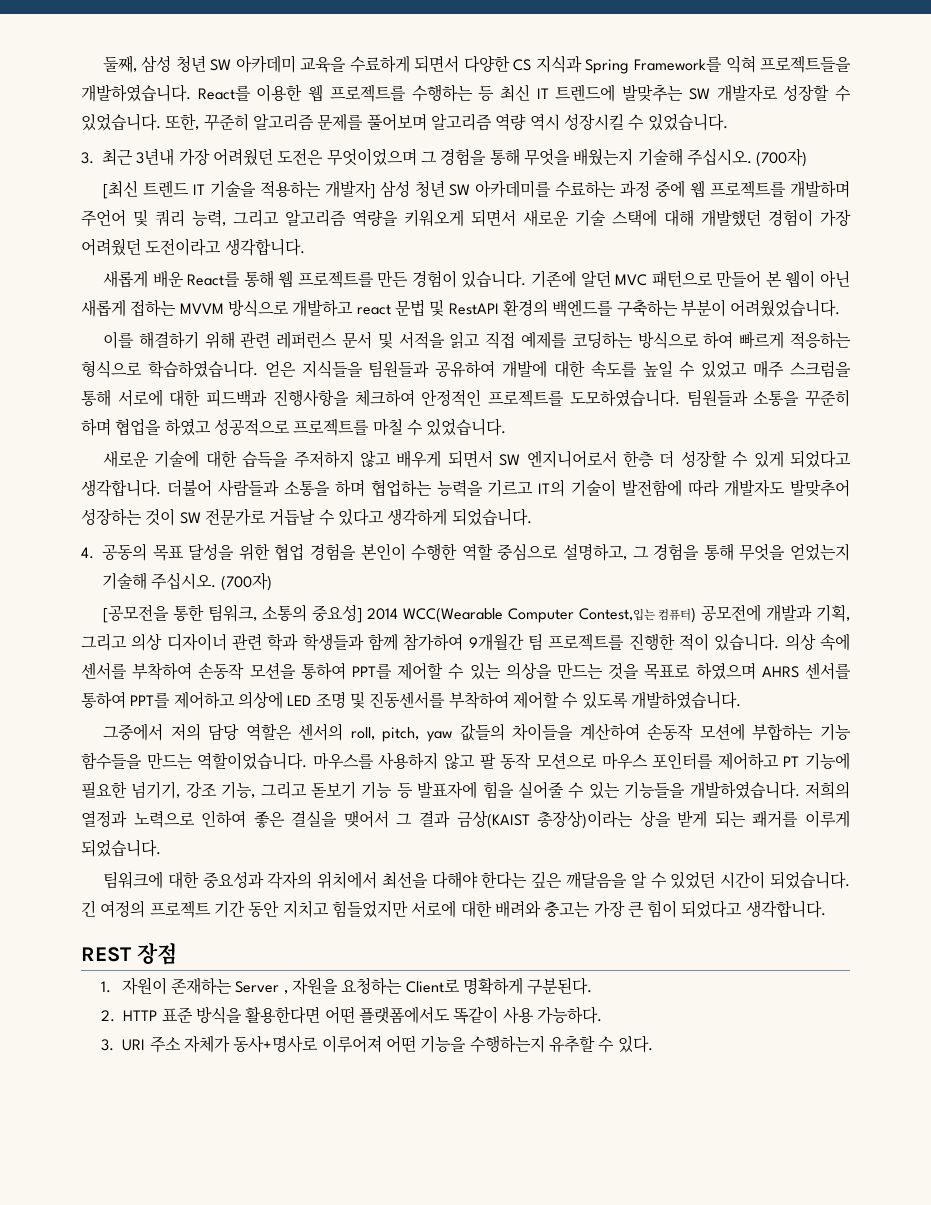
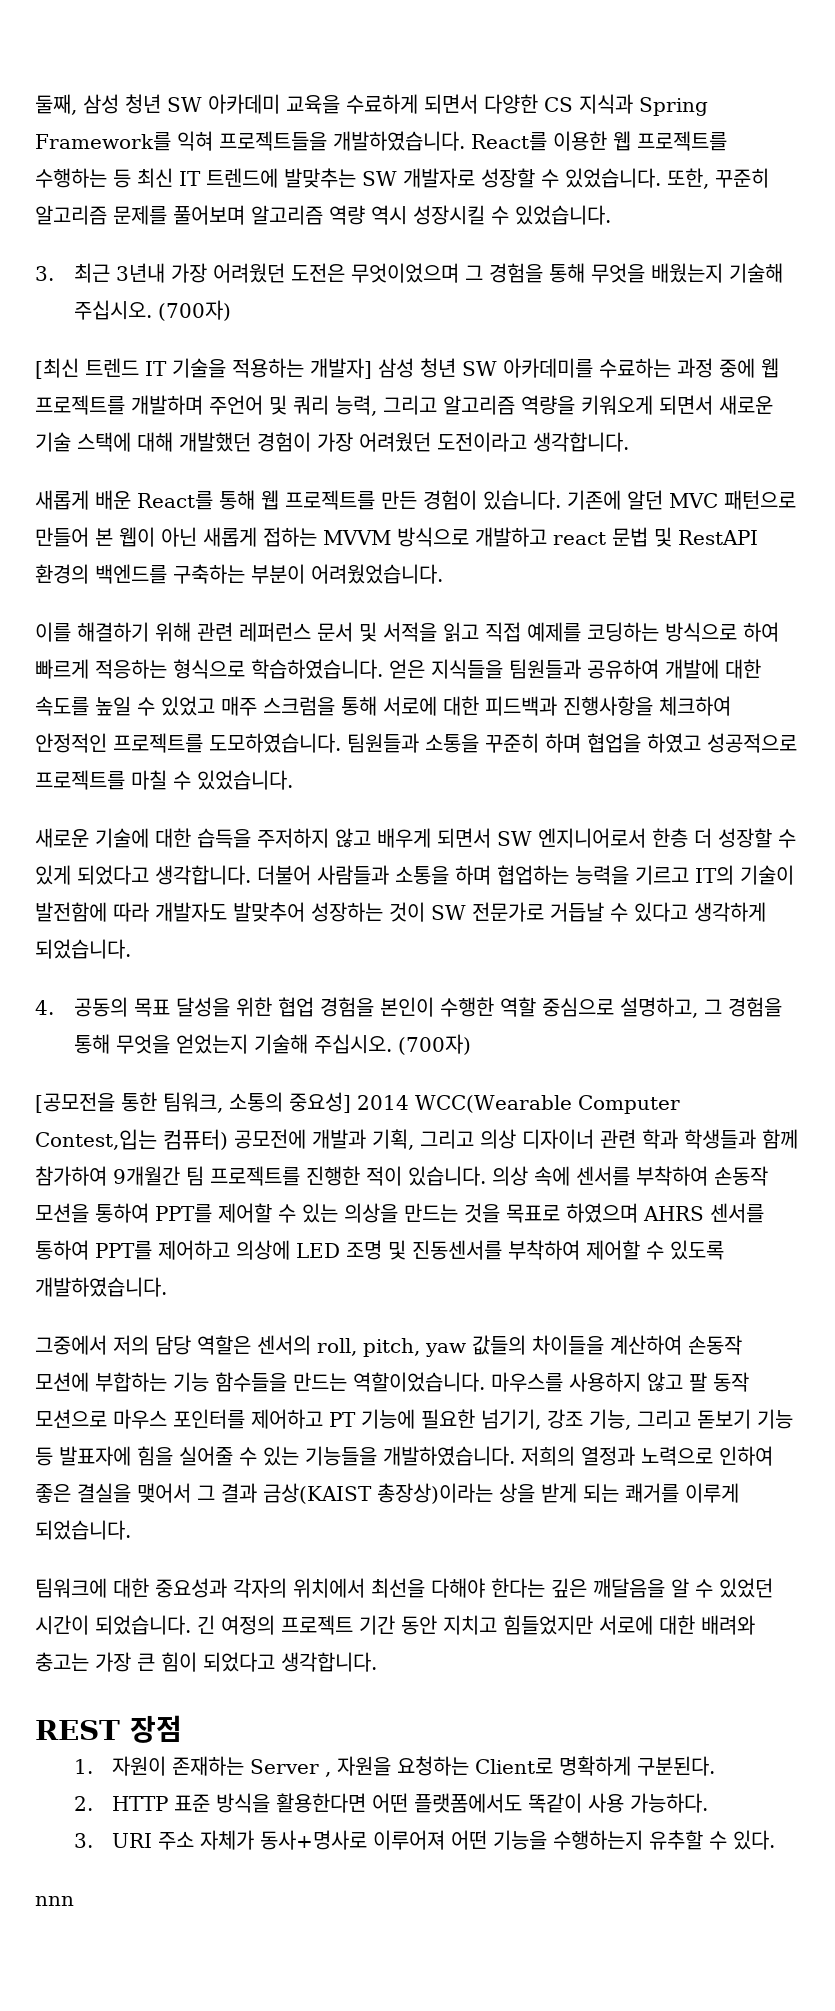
+ nnn

